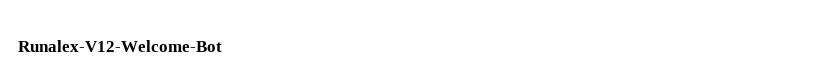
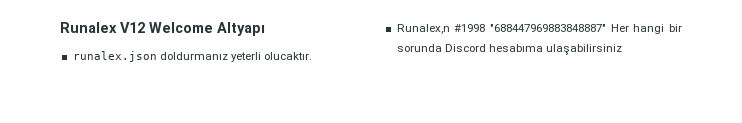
- Runalex-V12-Welcome-Bot
+ Runalex V12 Welcome Altyapı
+ runalex.json doldurmanız yeterli olucaktır.
+ Runalex,n #1998 "688447969883848887" Her hangi bir sorunda Discord hesabıma ulaşabilirsiniz

